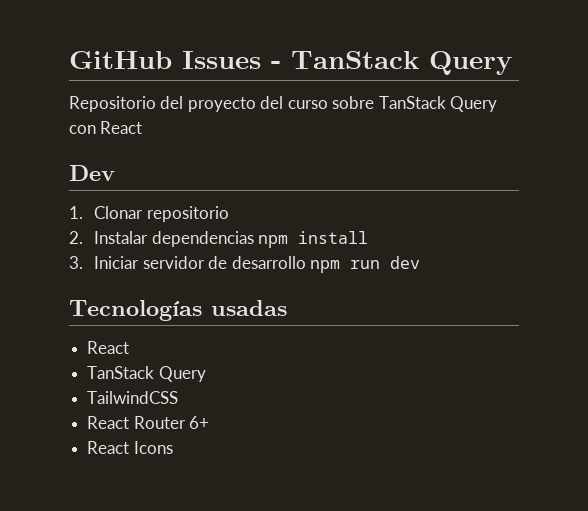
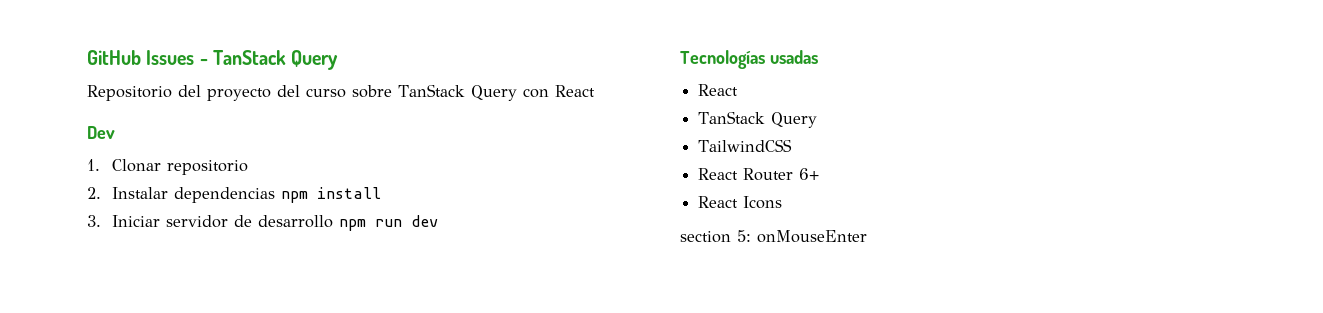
+ section 5: onMouseEnter

